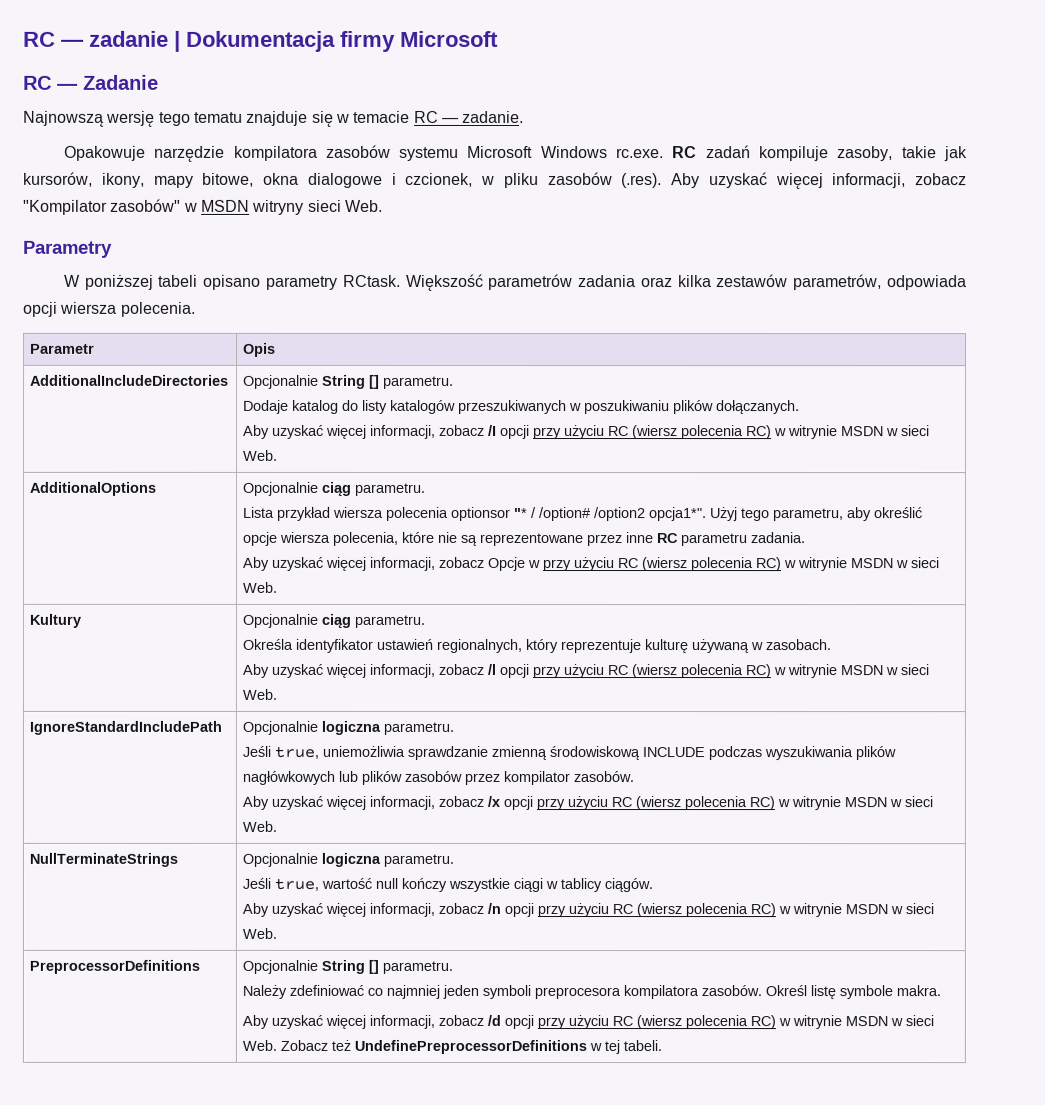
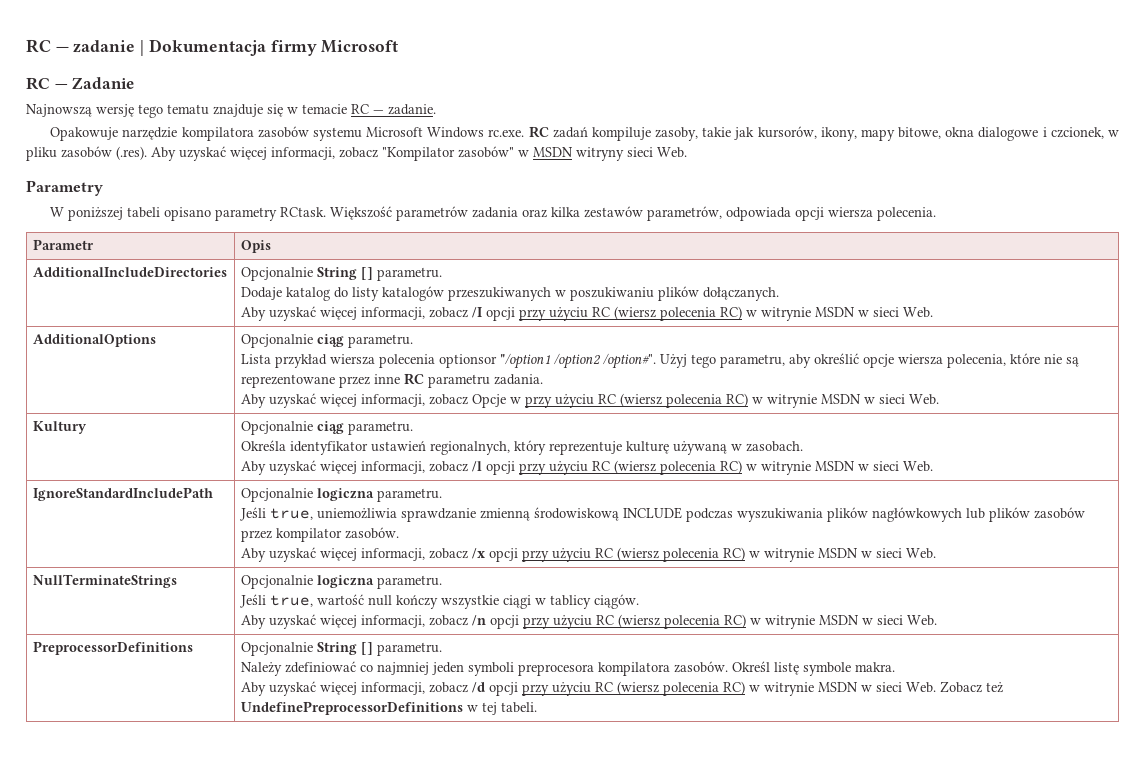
- Lista przykład wiersza polecenia optionsor "* / /option# /option2 opcja1*".
+ Lista przykład wiersza polecenia optionsor "/option1 /option2 /option#".

